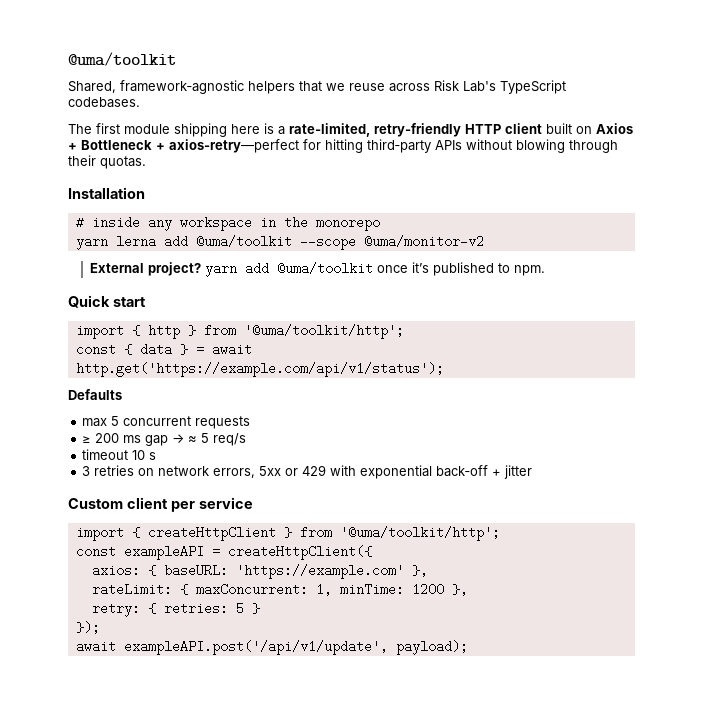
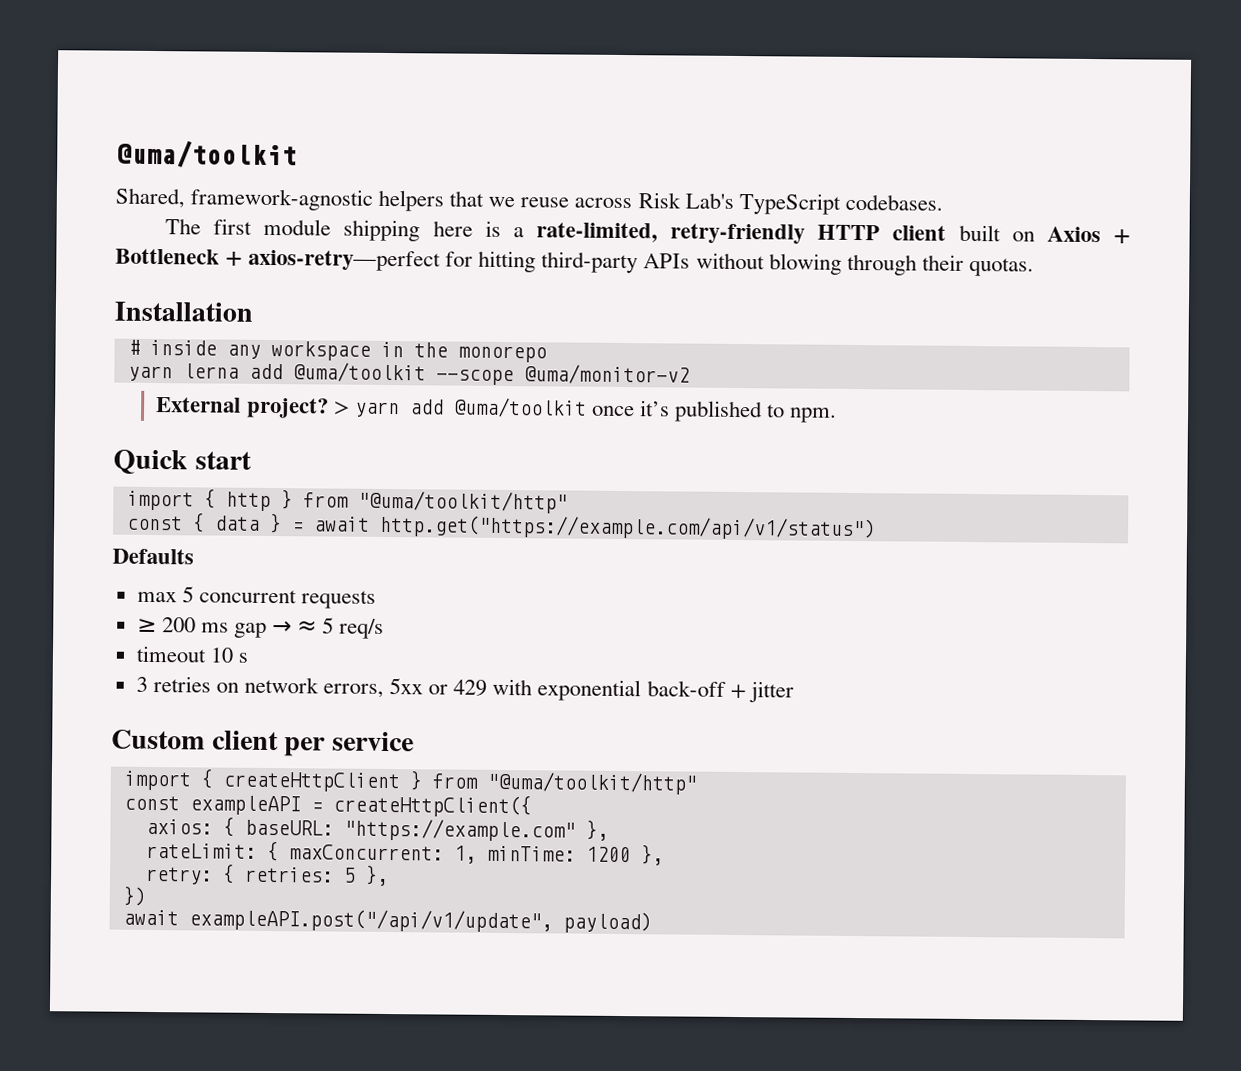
- External project? yarn add @uma/toolkit once it’s published to npm.
+ External project? > yarn add @uma/toolkit once it’s published to npm.
- import { http } from '@uma/toolkit/http';
+ import { http } from "@uma/toolkit/http"
- const { data } = await http.get('https://example.com/api/v1/status');
+ const { data } = await http.get("https://example.com/api/v1/status")
- import { createHttpClient } from '@uma/toolkit/http';
+ import { createHttpClient } from "@uma/toolkit/http"
- axios: { baseURL: 'https://example.com' },
+ axios: { baseURL: "https://example.com" },
- retry: { retries: 5 }
- });
- await exampleAPI.post('/api/v1/update', payload);
+ retry: { retries: 5 },
+ })
+ await exampleAPI.post("/api/v1/update", payload)

